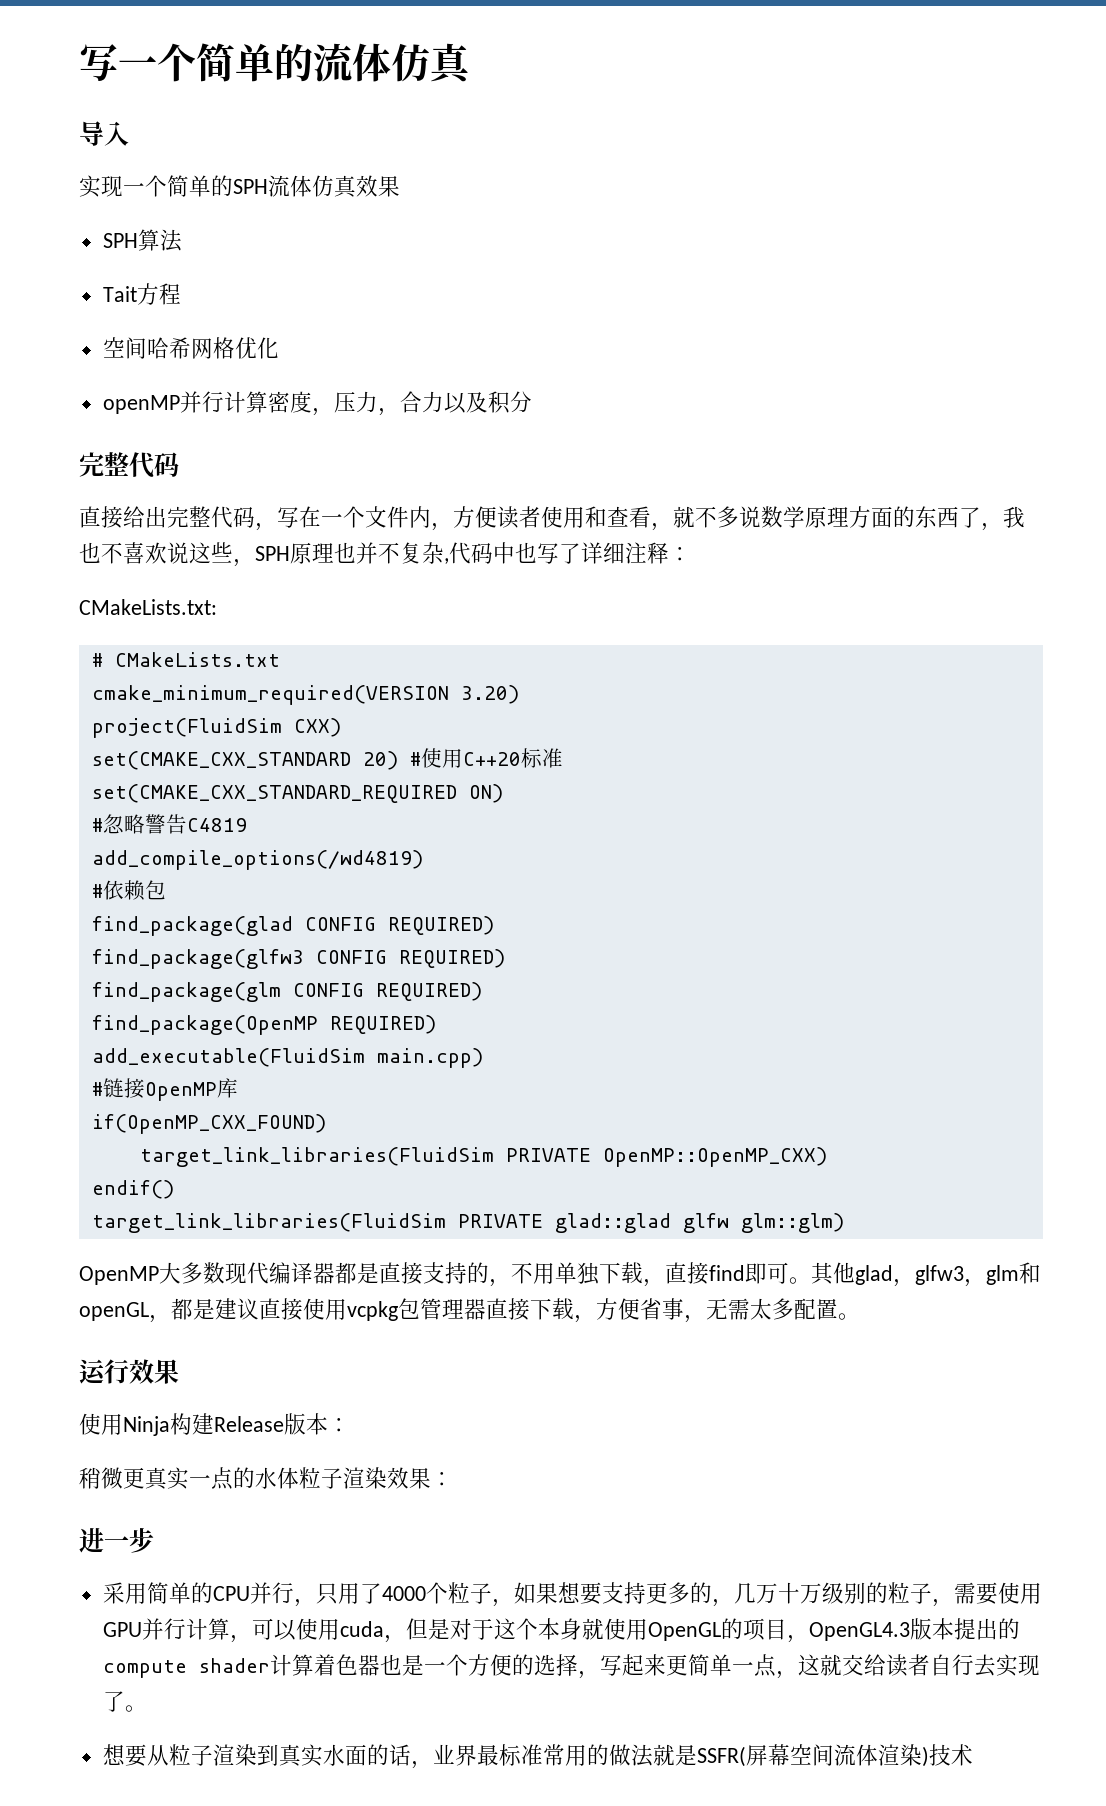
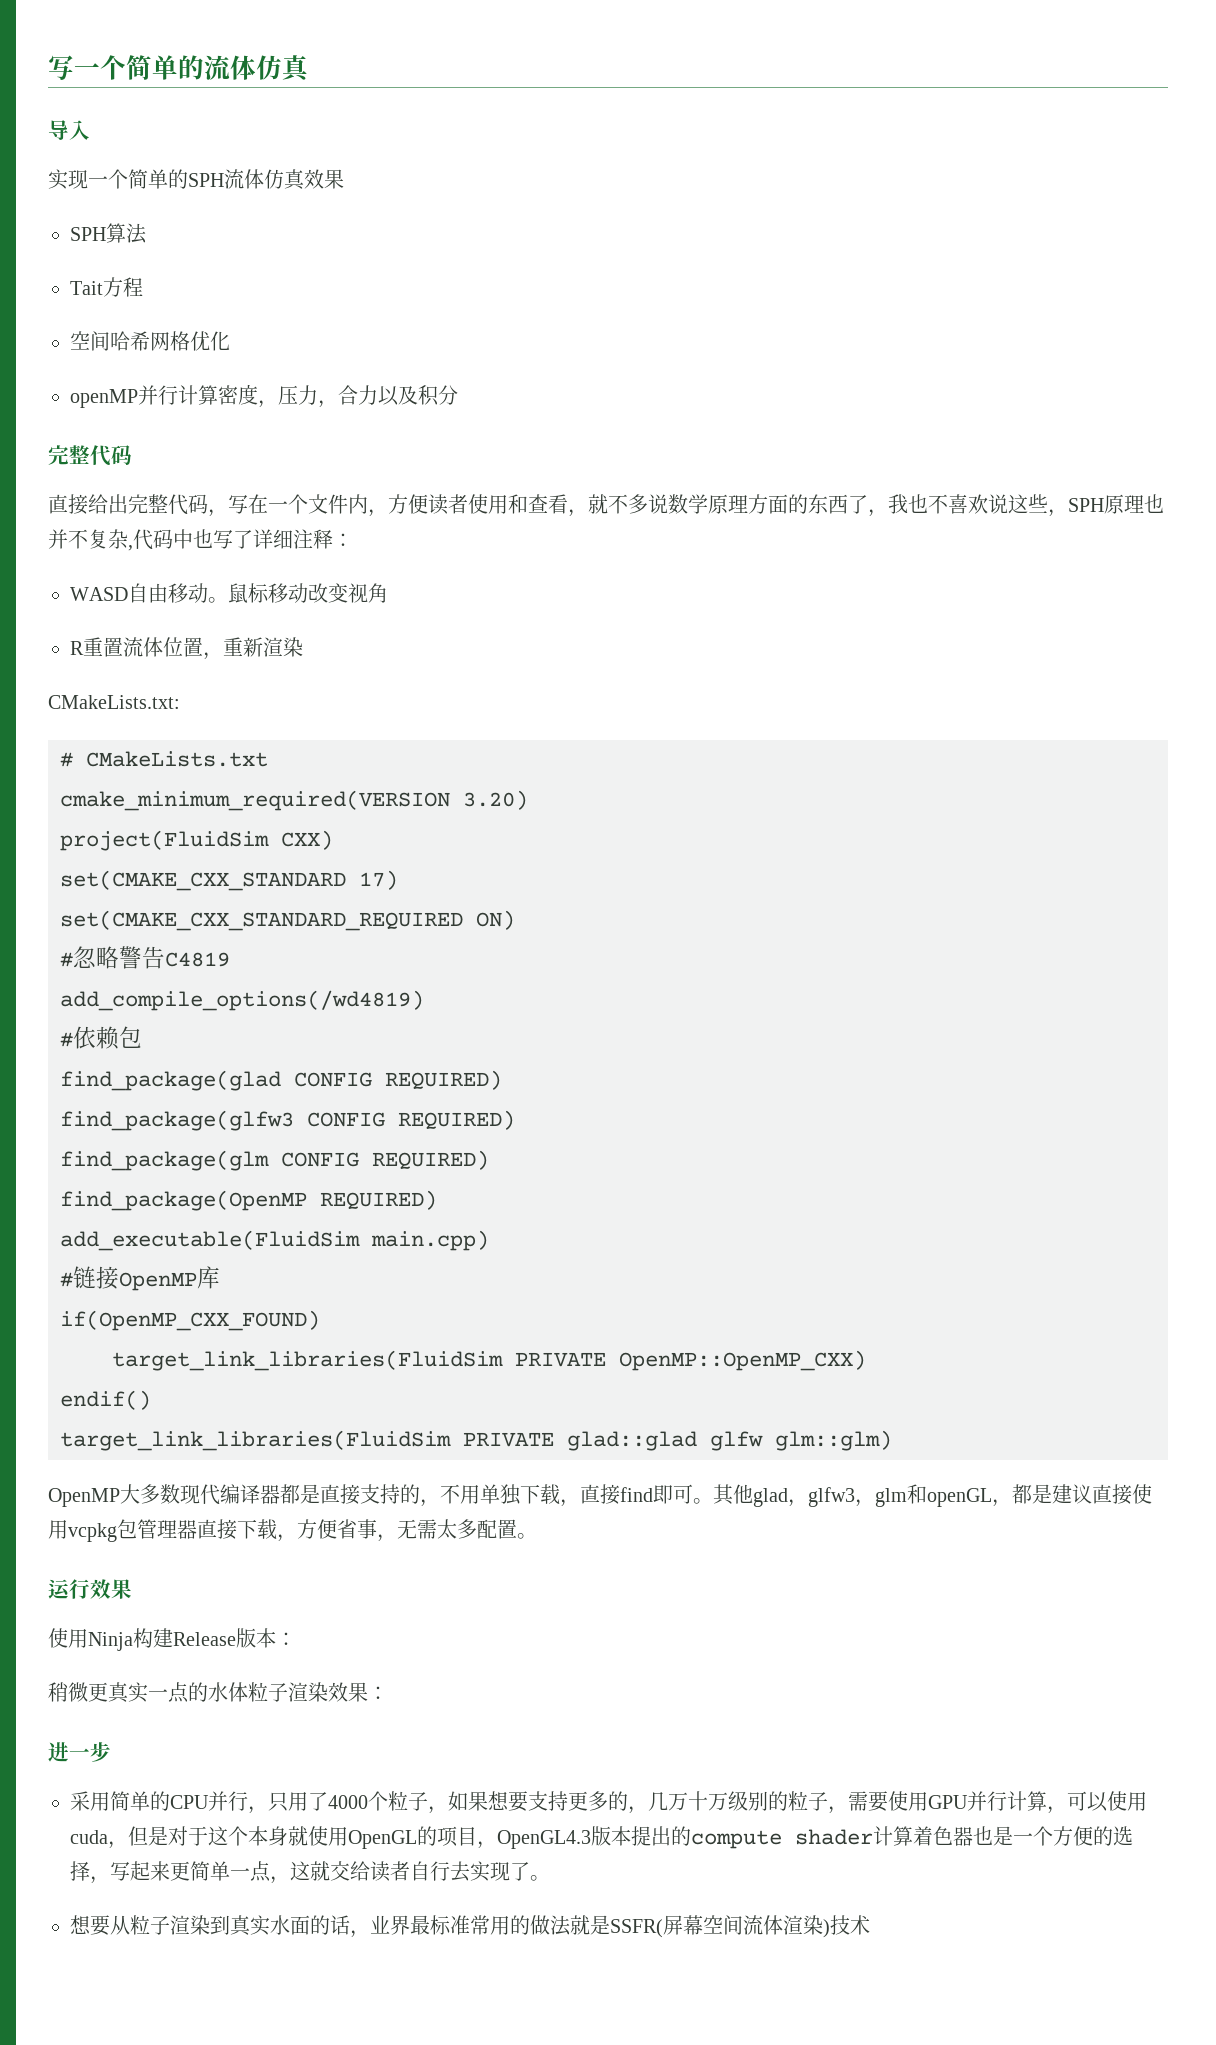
+ WASD自由移动。鼠标移动改变视角
+ R重置流体位置，重新渲染
- set(CMAKE_CXX_STANDARD 20) #使用C++20标准
+ set(CMAKE_CXX_STANDARD 17)

